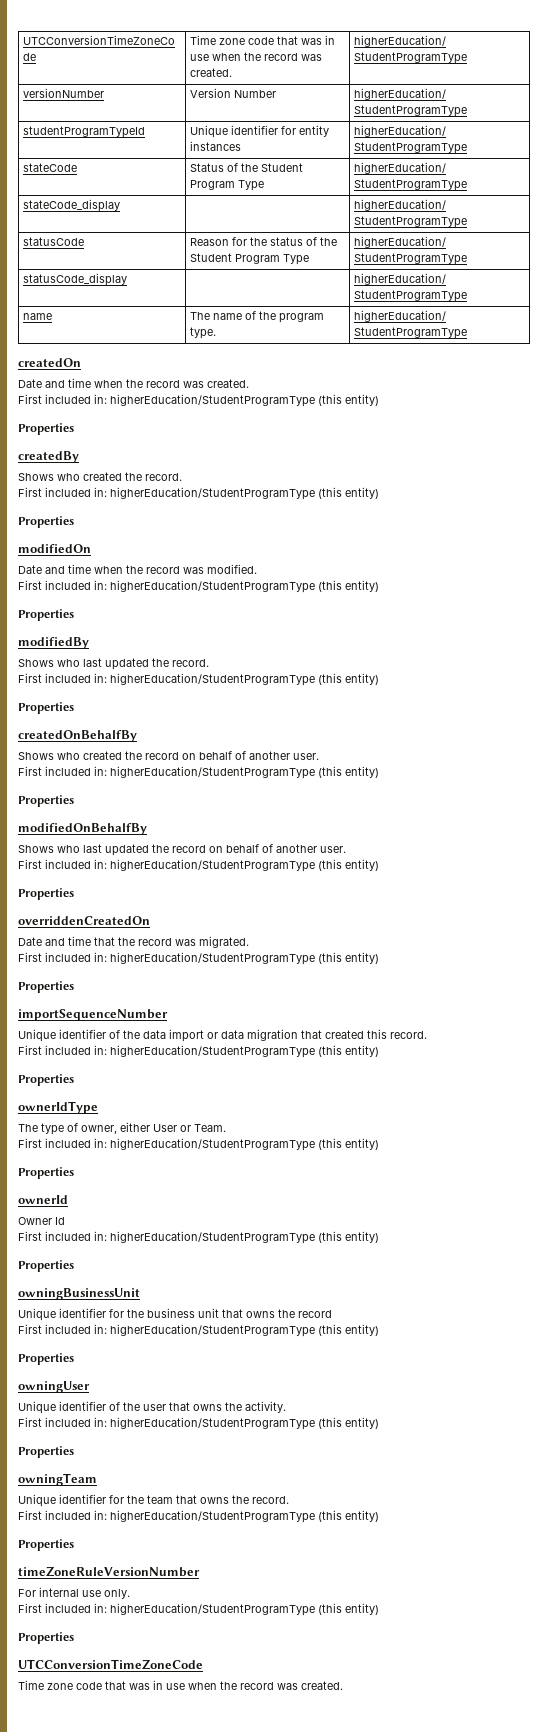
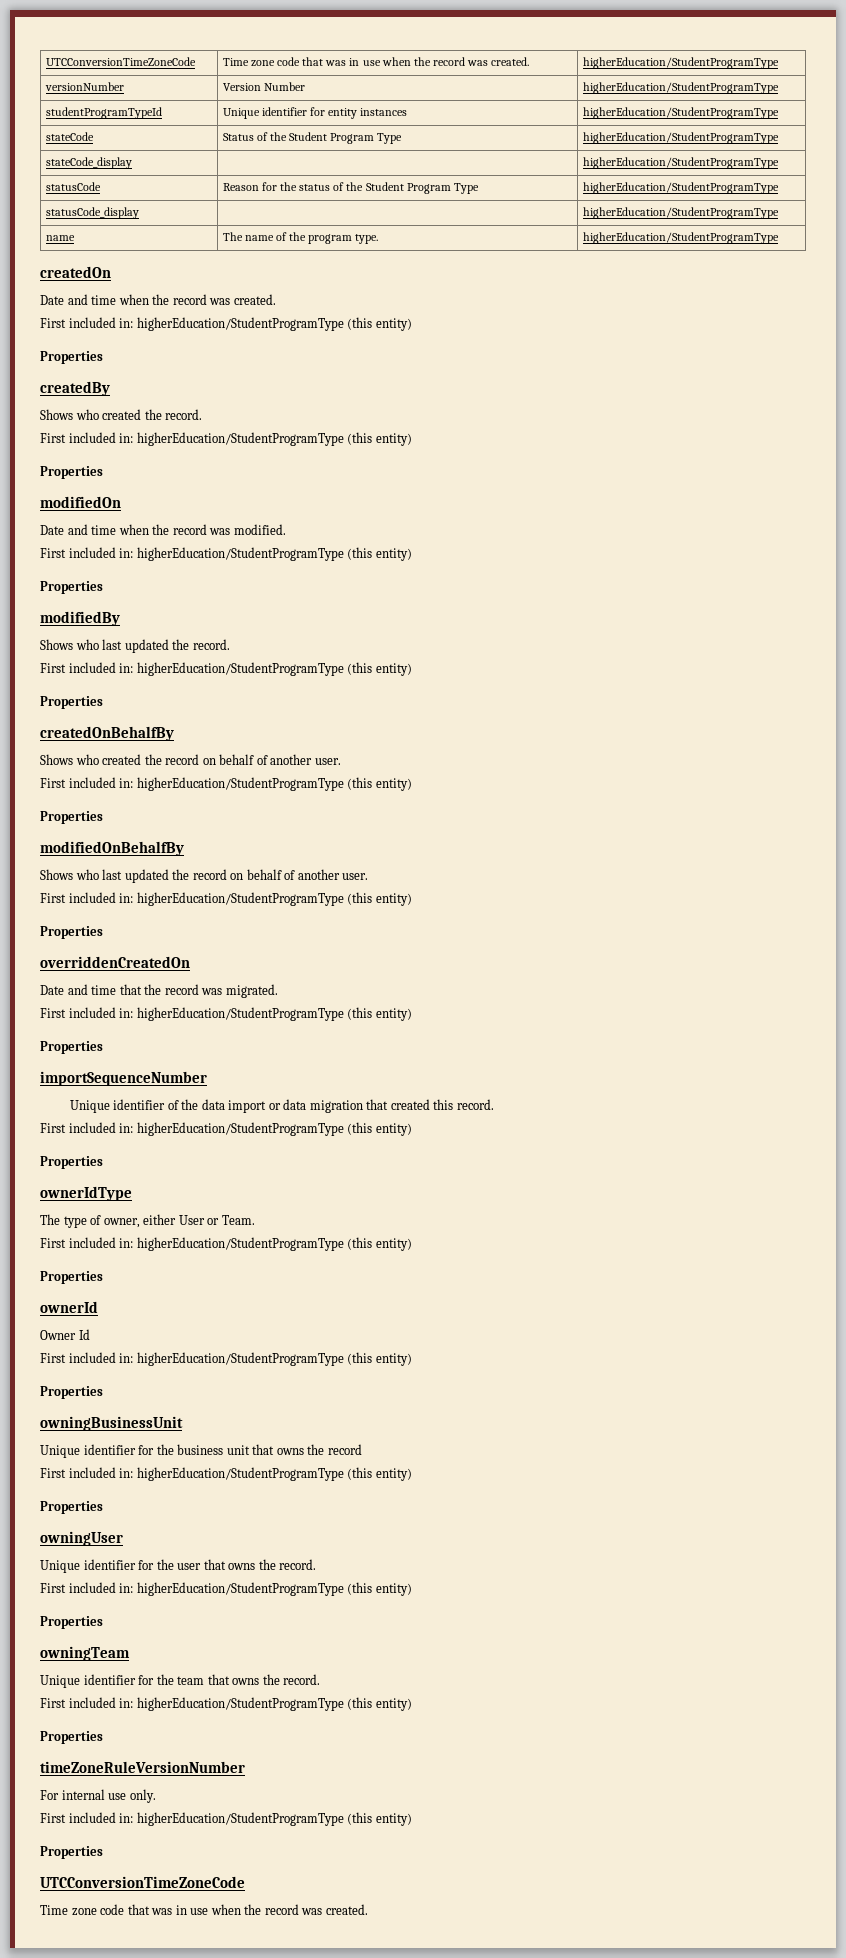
- Unique identifier of the user that owns the activity.
+ Unique identifier for the user that owns the record.

